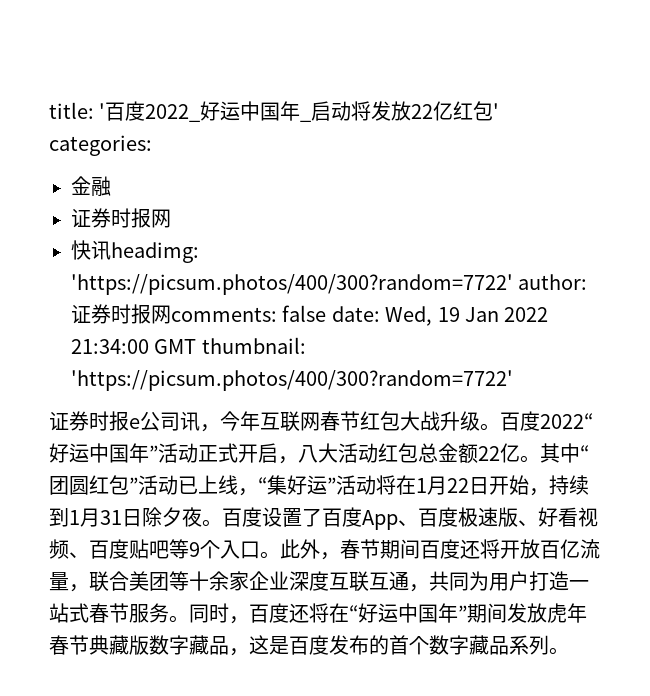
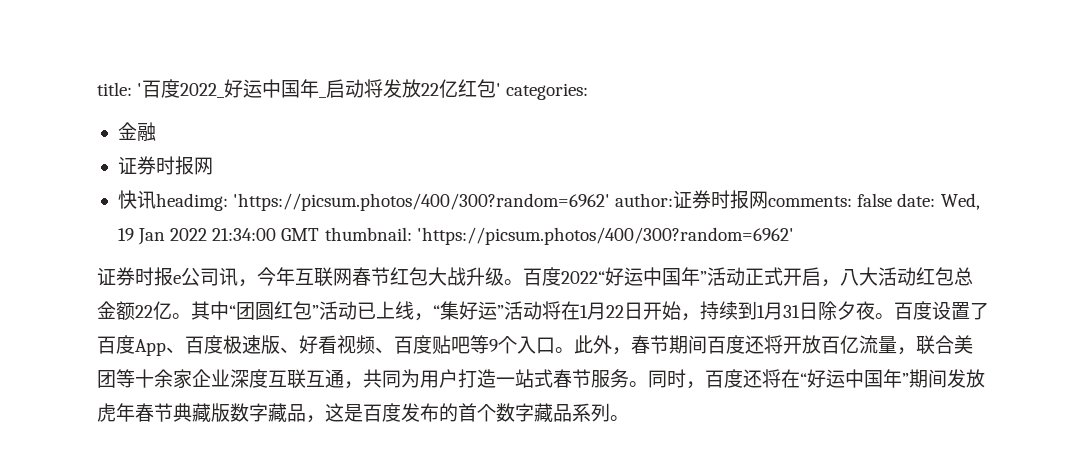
- 快讯headimg: 'https://picsum.photos/400/300?random=7722' author:证券时报网comments: false date: Wed, 19 Jan 2022 21:34:00 GMT thumbnail: 'https://picsum.photos/400/300?random=7722'
+ 快讯headimg: 'https://picsum.photos/400/300?random=6962' author:证券时报网comments: false date: Wed, 19 Jan 2022 21:34:00 GMT thumbnail: 'https://picsum.photos/400/300?random=6962'

